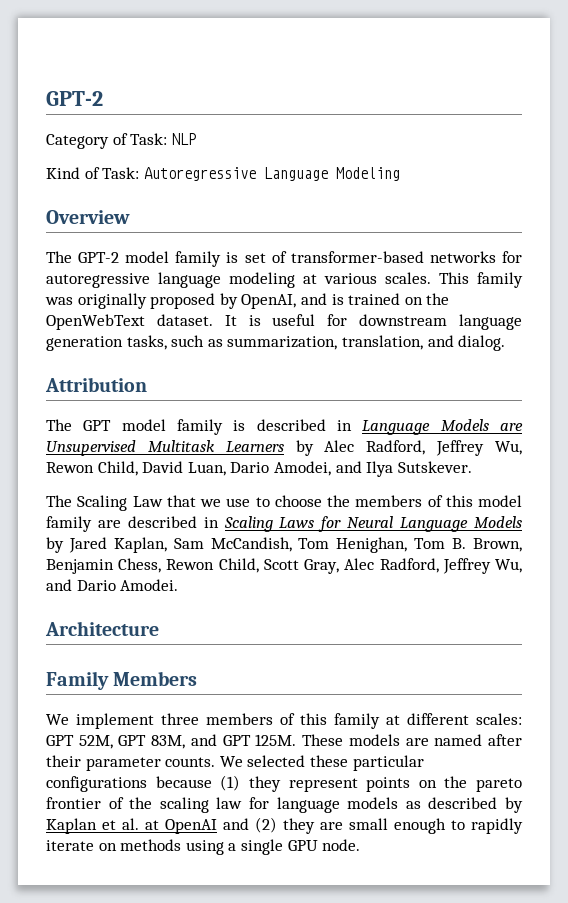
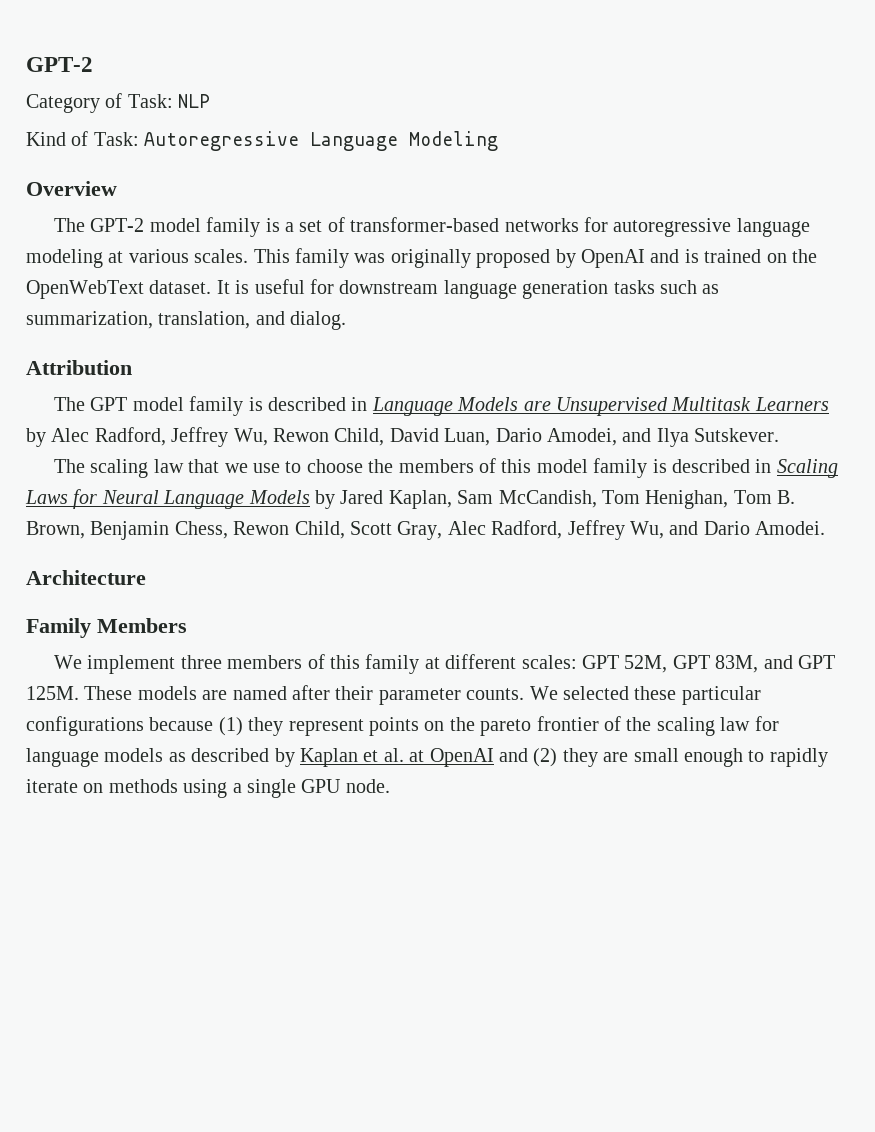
- The GPT-2 model family is set of transformer-based networks for autoregressive language modeling at various scales.
+ The GPT-2 model family is a set of transformer-based networks for autoregressive language modeling at various scales.
- This family was originally proposed by OpenAI, and is trained on the OpenWebText dataset.
+ This family was originally proposed by OpenAI and is trained on the OpenWebText dataset.
- It is useful for downstream language generation tasks, such as summarization, translation, and dialog.
+ It is useful for downstream language generation tasks such as summarization, translation, and dialog.
- The Scaling Law that we use to choose the members of this model family are described in Scaling Laws for Neural Language Models by Jared Kaplan, Sam McCandish, Tom Henighan, Tom B. Brown, Benjamin Chess, Rewon Child, Scott Gray, Alec Radford, Jeffrey Wu, and Dario Amodei.
+ The scaling law that we use to choose the members of this model family is described in Scaling Laws for Neural Language Models by Jared Kaplan, Sam McCandish, Tom Henighan, Tom B. Brown, Benjamin Chess, Rewon Child, Scott Gray, Alec Radford, Jeffrey Wu, and Dario Amodei.

